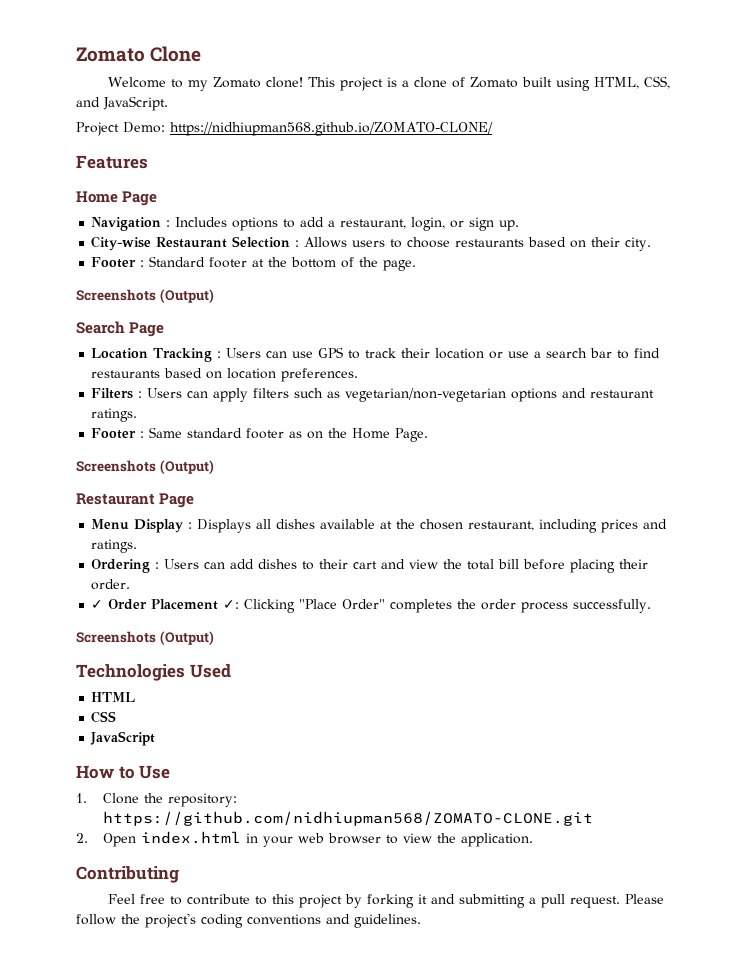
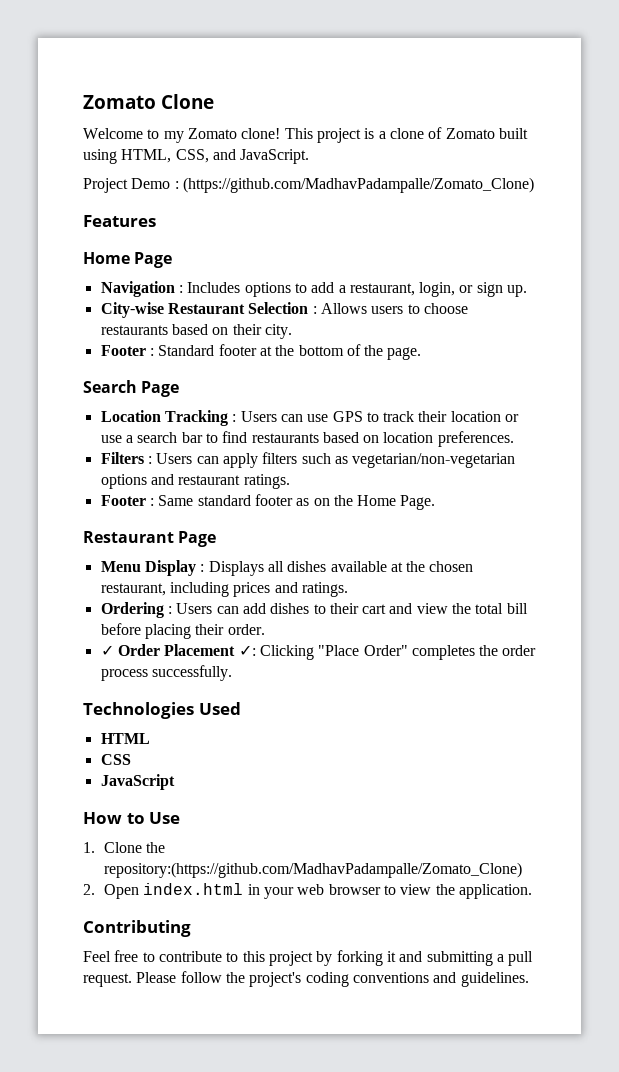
- Project Demo: https://nidhiupman568.github.io/ZOMATO-CLONE/
+ Project Demo : (https://github.com/MadhavPadampalle/Zomato_Clone)
  Footer : Standard footer at the bottom of the page.
- Screenshots (Output)
  Footer : Same standard footer as on the Home Page.
- Screenshots (Output)
  ✓ Order Placement ✓: Clicking "Place Order" completes the order process successfully.
- Screenshots (Output)
- 1. Clone the repository: https://github.com/nidhiupman568/ZOMATO-CLONE.git
+ 1. Clone the repository:(https://github.com/MadhavPadampalle/Zomato_Clone)

